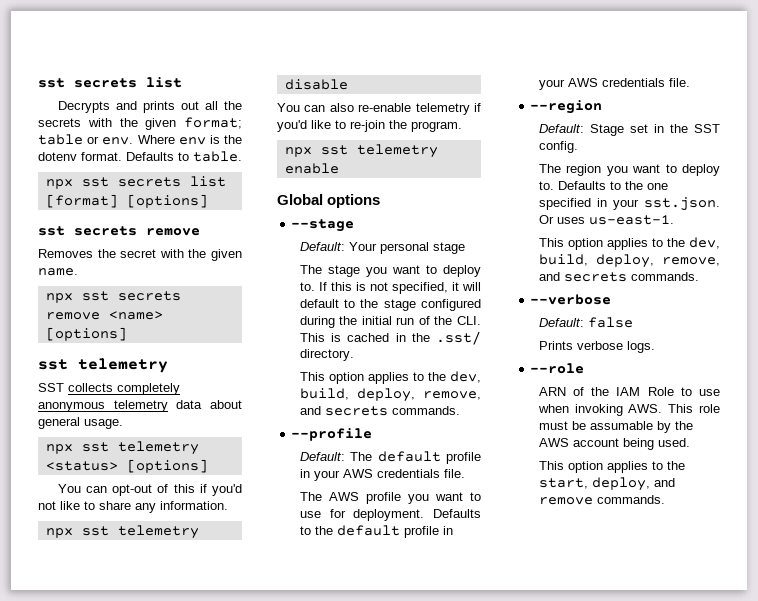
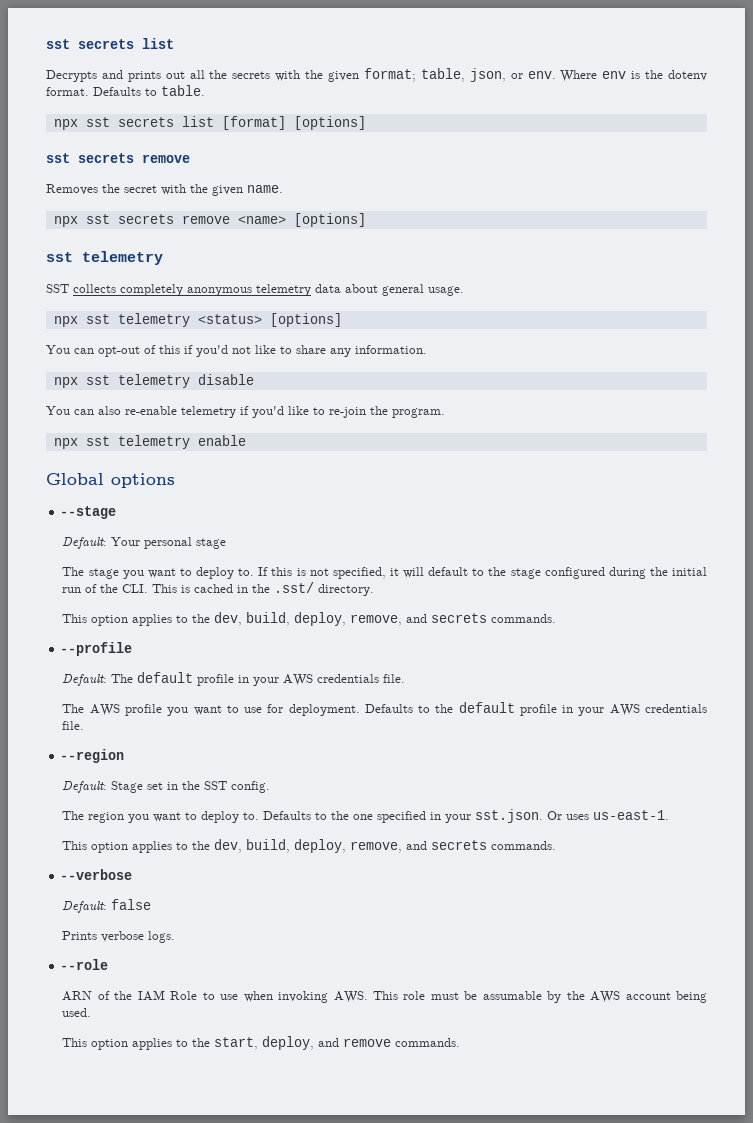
- Decrypts and prints out all the secrets with the given format; table or env.
+ Decrypts and prints out all the secrets with the given format; table, json, or env.

